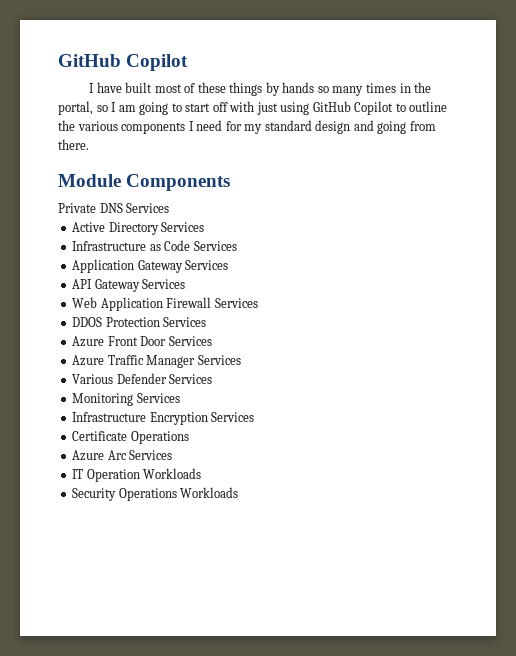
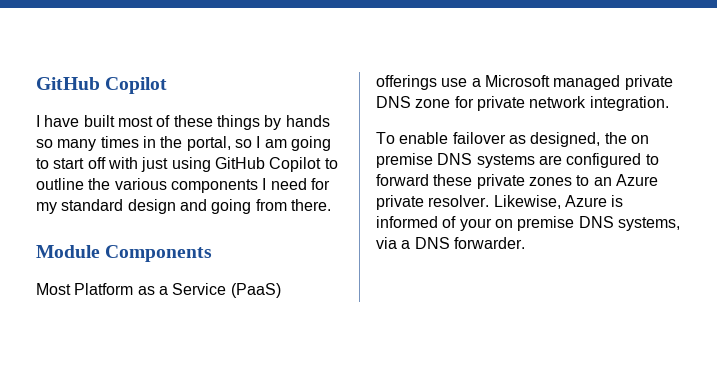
- Private DNS Services
- Active Directory Services
- Infrastructure as Code Services
- Application Gateway Services
- API Gateway Services
- Web Application Firewall Services
- DDOS Protection Services
- Azure Front Door Services
- Azure Traffic Manager Services
- Various Defender Services
- Monitoring Services
- Infrastructure Encryption Services
- Certificate Operations
- Azure Arc Services
- IT Operation Workloads
- Security Operations Workloads
+ Most Platform as a Service (PaaS) offerings use a Microsoft managed private DNS zone for private network integration.
+ To enable failover as designed, the on premise DNS systems are configured to forward these private zones to an Azure private resolver. Likewise, Azure is informed of your on premise DNS systems, via a DNS forwarder.

